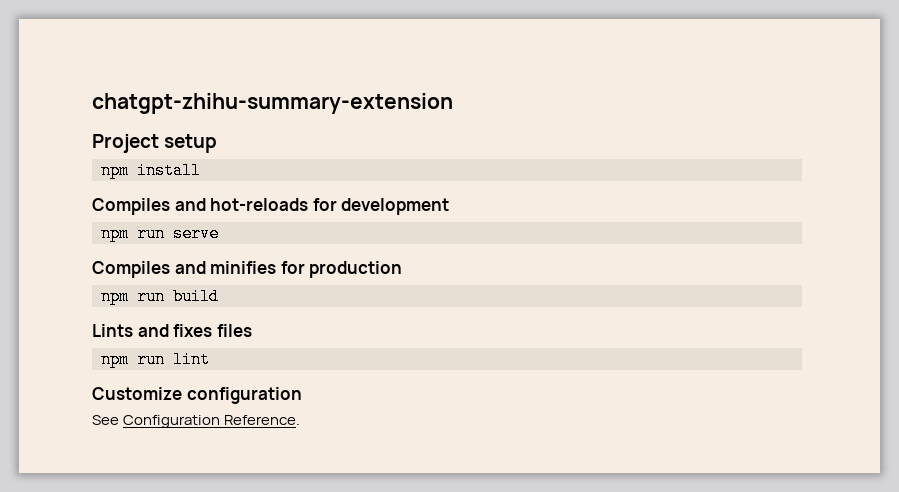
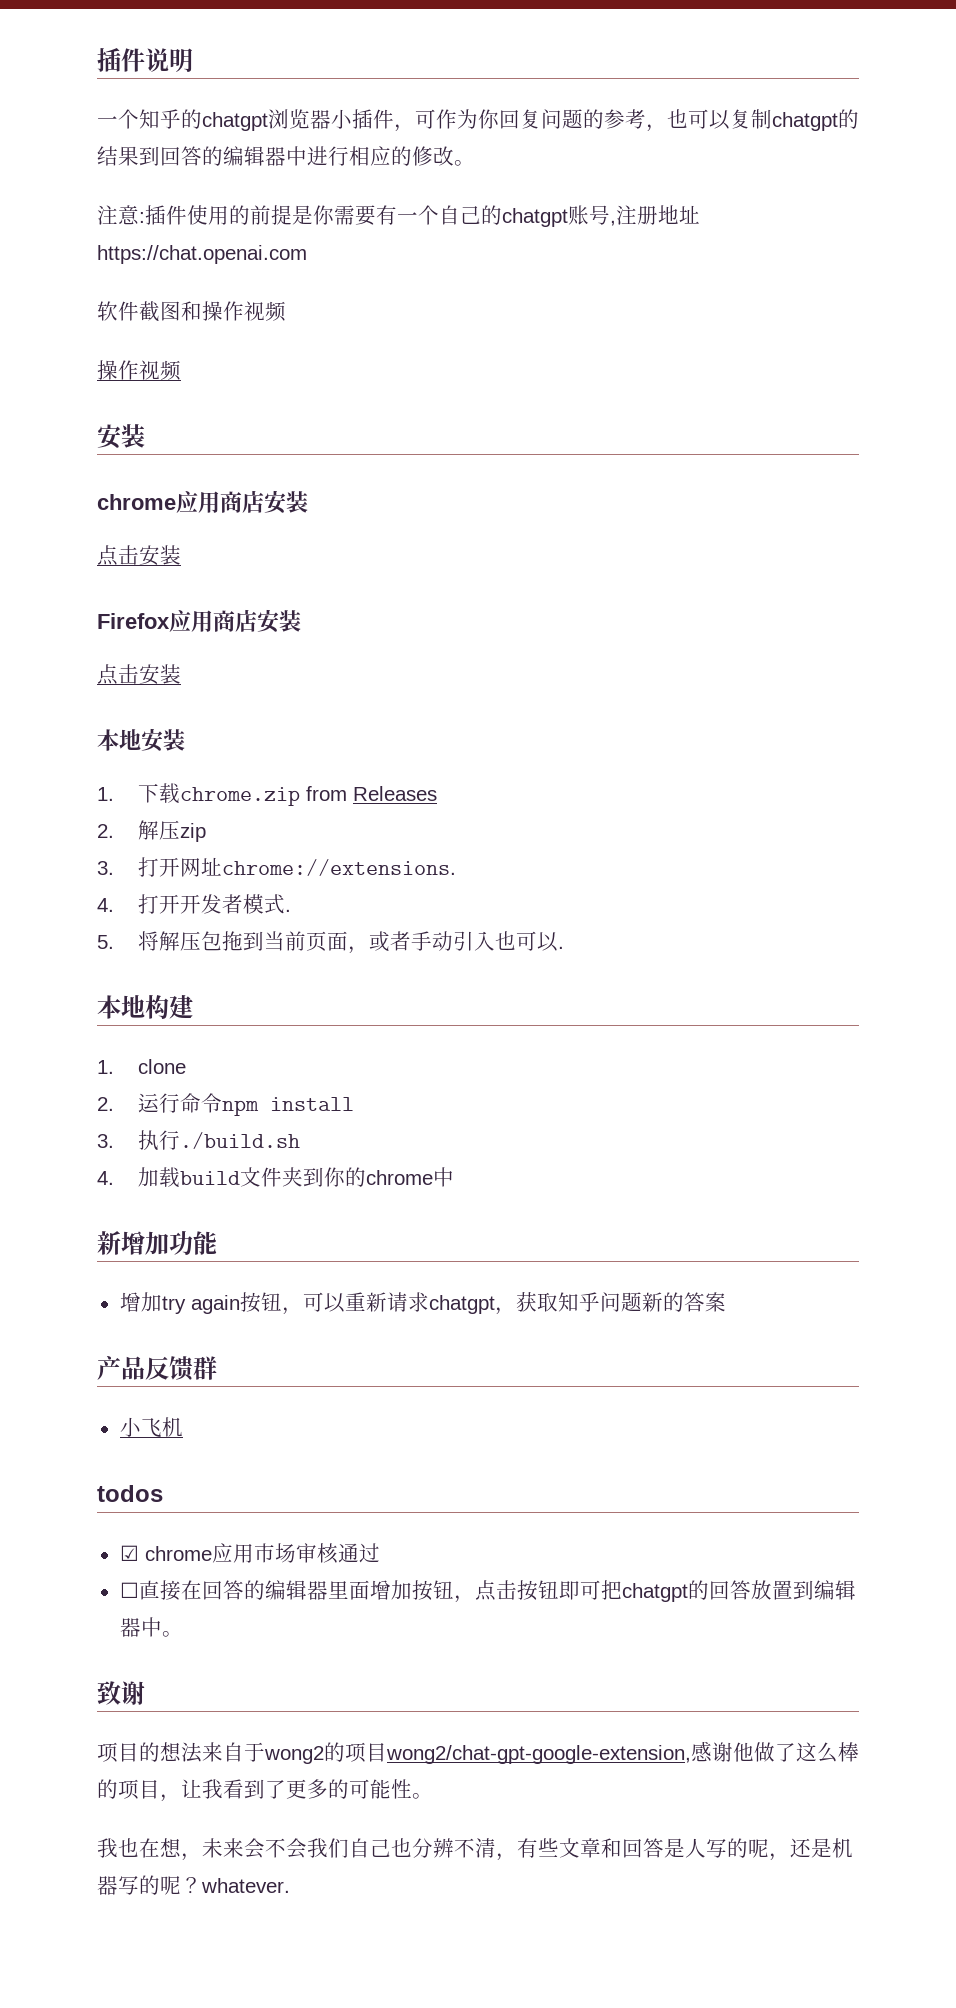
- chatgpt-zhihu-summary-extension
- Project setup
- npm install
- Compiles and hot-reloads for development
- npm run serve
- Compiles and minifies for production
- npm run build
- Lints and fixes files
- npm run lint
- Customize configuration
- See Configuration Reference.
+ 插件说明
+ 一个知乎的chatgpt浏览器小插件，可作为你回复问题的参考，也可以复制chatgpt的结果到回答的编辑器中进行相应的修改。
+ 注意:插件使用的前提是你需要有一个自己的chatgpt账号,注册地址https://chat.openai.com
+ 软件截图和操作视频
+ 操作视频
+ 安装
+ chrome应用商店安装
+ 点击安装
+ Firefox应用商店安装
+ 点击安装
+ 本地安装
+ 1.下载chrome.zip from Releases
+ 2.解压zip
+ 3.打开网址chrome://extensions.
+ 4.打开开发者模式.
+ 5.将解压包拖到当前页面，或者手动引入也可以.
+ 本地构建
+ 1. clone
+ 2.运行命令npm install
+ 3.执行./build.sh
+ 4.加载build文件夹到你的chrome中
+ 新增加功能
+ 增加try again按钮，可以重新请求chatgpt，获取知乎问题新的答案
+ 产品反馈群
+ 小飞机
+ todos
+ ☑ chrome应用市场审核通过
+ ☐直接在回答的编辑器里面增加按钮，点击按钮即可把chatgpt的回答放置到编辑器中。
+ 致谢
+ 项目的想法来自于wong2的项目wong2/chat-gpt-google-extension,感谢他做了这么棒的项目，让我看到了更多的可能性。
+ 我也在想，未来会不会我们自己也分辨不清，有些文章和回答是人写的呢，还是机器写的呢？whatever.

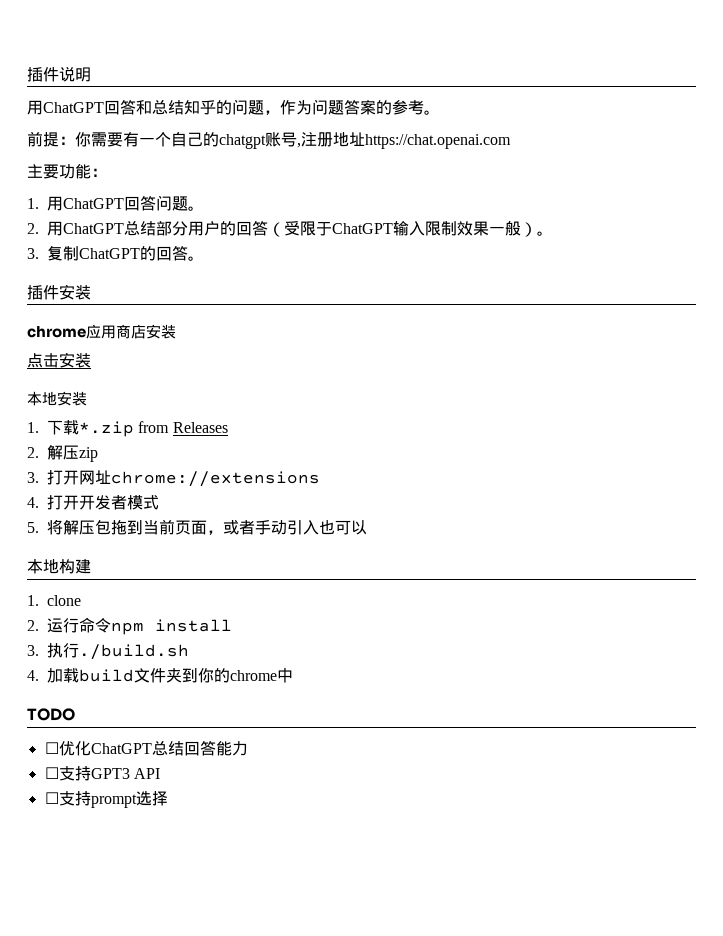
- 一个知乎的chatgpt浏览器小插件，可作为你回复问题的参考，也可以复制chatgpt的结果到回答的编辑器中进行相应的修改。
- 注意:插件使用的前提是你需要有一个自己的chatgpt账号,注册地址https://chat.openai.com
+ 用ChatGPT回答和总结知乎的问题，作为问题答案的参考。
+ 前提：你需要有一个自己的chatgpt账号,注册地址https://chat.openai.com
- 软件截图和操作视频
- 操作视频
- 安装
+ 主要功能：
+ 1.用ChatGPT回答问题。
+ 2.用ChatGPT总结部分用户的回答（受限于ChatGPT输入限制效果一般）。
+ 3.复制ChatGPT的回答。
+ 插件安装
- Firefox应用商店安装
- 点击安装
- 1.下载chrome.zip from Releases
+ 1.下载*.zip from Releases
- 3.打开网址chrome://extensions.
+ 3.打开网址chrome://extensions
- 4.打开开发者模式.
+ 4.打开开发者模式
- 5.将解压包拖到当前页面，或者手动引入也可以.
+ 5.将解压包拖到当前页面，或者手动引入也可以
- 新增加功能
- 增加try again按钮，可以重新请求chatgpt，获取知乎问题新的答案
- 产品反馈群
- 小飞机
- todos
- ☑ chrome应用市场审核通过
- ☐直接在回答的编辑器里面增加按钮，点击按钮即可把chatgpt的回答放置到编辑器中。
- 致谢
- 项目的想法来自于wong2的项目wong2/chat-gpt-google-extension,感谢他做了这么棒的项目，让我看到了更多的可能性。
- 我也在想，未来会不会我们自己也分辨不清，有些文章和回答是人写的呢，还是机器写的呢？whatever.
+ TODO
+ ☐优化ChatGPT总结回答能力
+ ☐支持GPT3 API
+ ☐支持prompt选择

